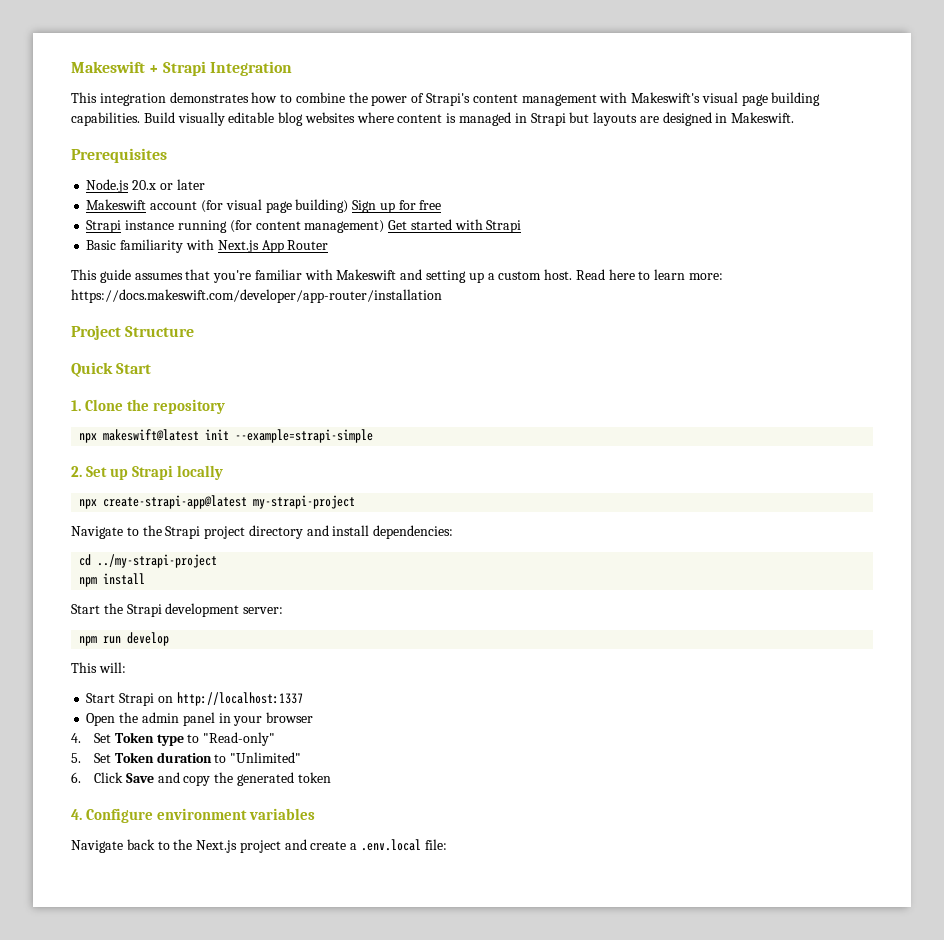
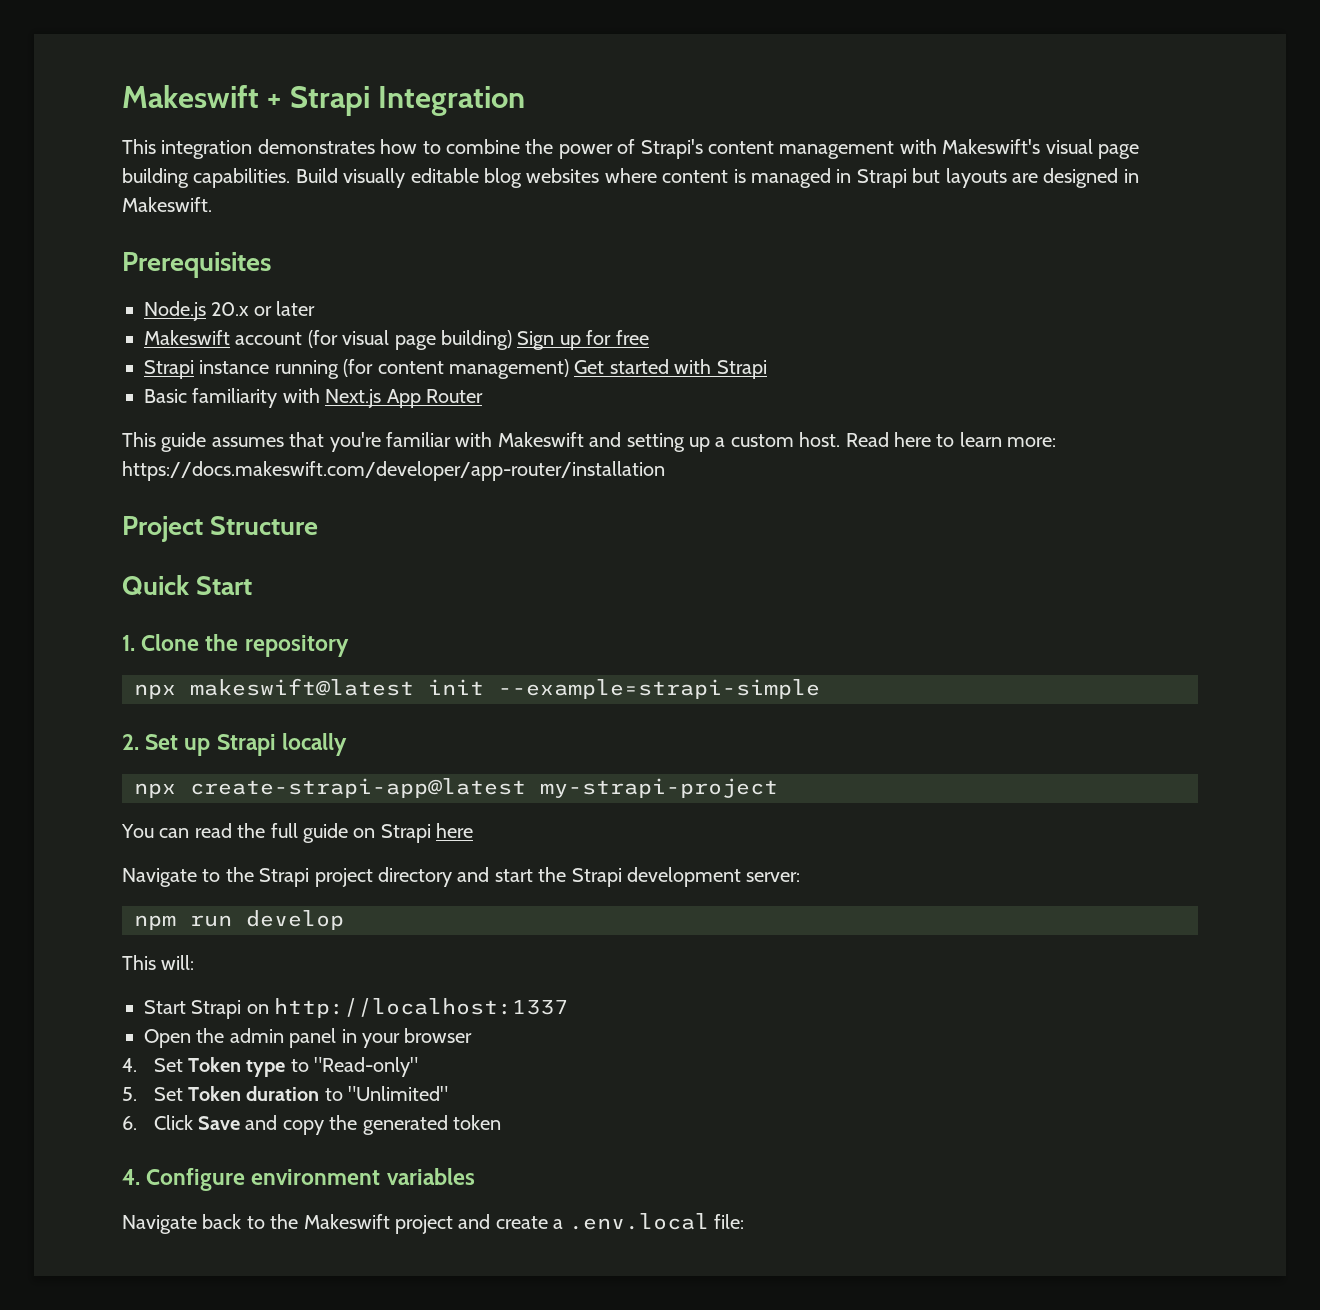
+ You can read the full guide on Strapi here
- Navigate to the Strapi project directory and install dependencies:
- cd ../my-strapi-project
- npm install
- Start the Strapi development server:
+ Navigate to the Strapi project directory and start the Strapi development server:
- Navigate back to the Next.js project and create a .env.local file:
+ Navigate back to the Makeswift project and create a .env.local file:

